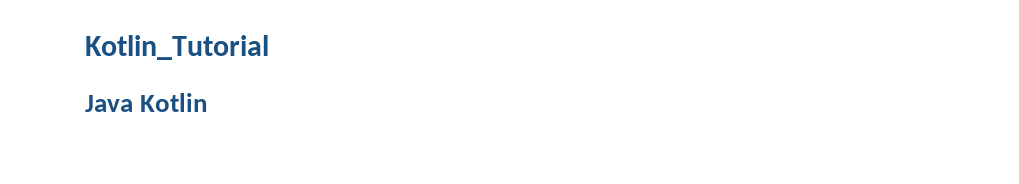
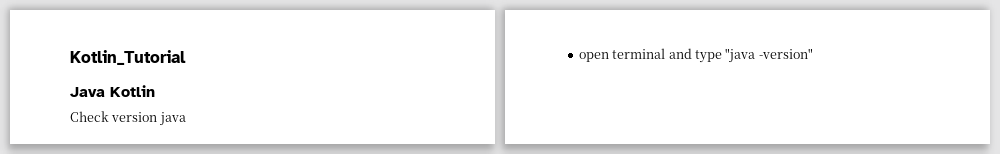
+ Check version java
+ open terminal and type "java -version"

